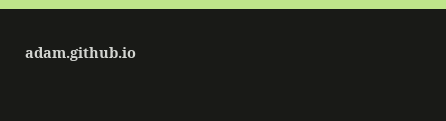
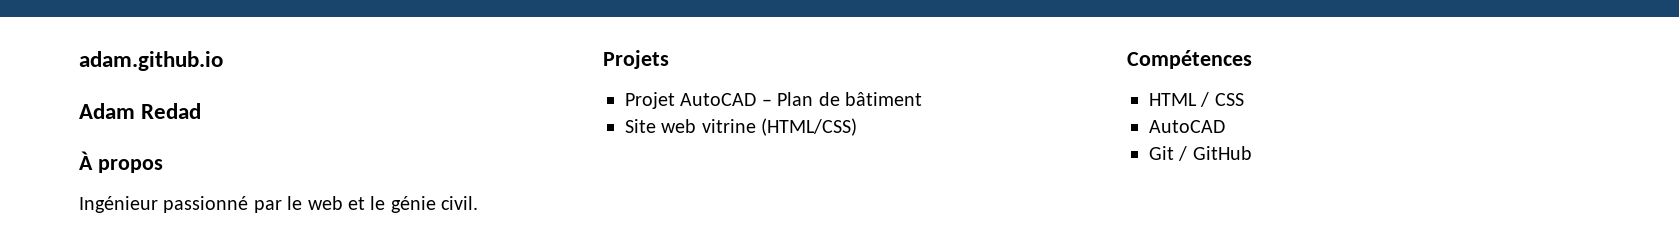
+ Adam Redad
+ À propos
+ Ingénieur passionné par le web et le génie civil.
+ Projets
+ Projet AutoCAD – Plan de bâtiment
+ Site web vitrine (HTML/CSS)
+ Compétences
+ HTML / CSS
+ AutoCAD
+ Git / GitHub

